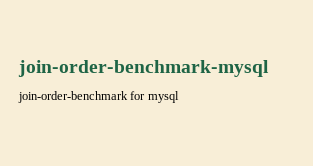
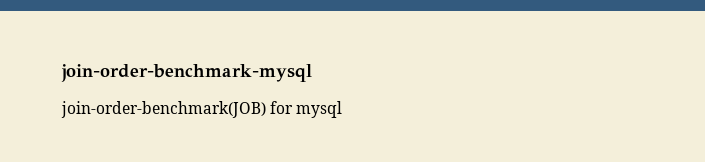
- join-order-benchmark for mysql
+ join-order-benchmark(JOB) for mysql

